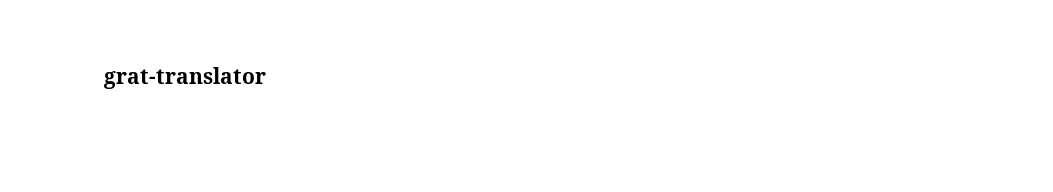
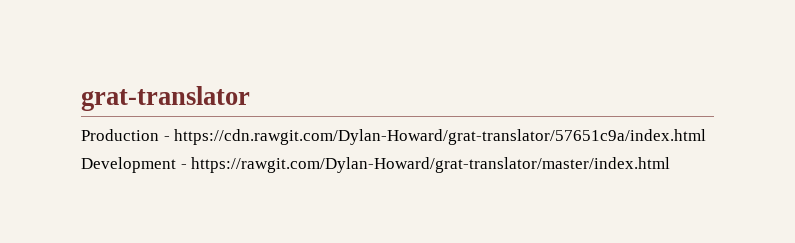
+ Production - https://cdn.rawgit.com/Dylan-Howard/grat-translator/57651c9a/index.html
+ Development - https://rawgit.com/Dylan-Howard/grat-translator/master/index.html

